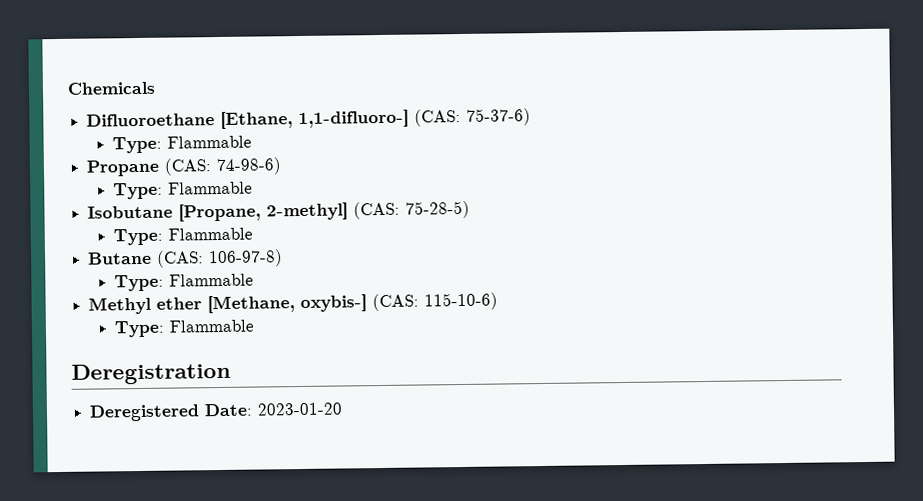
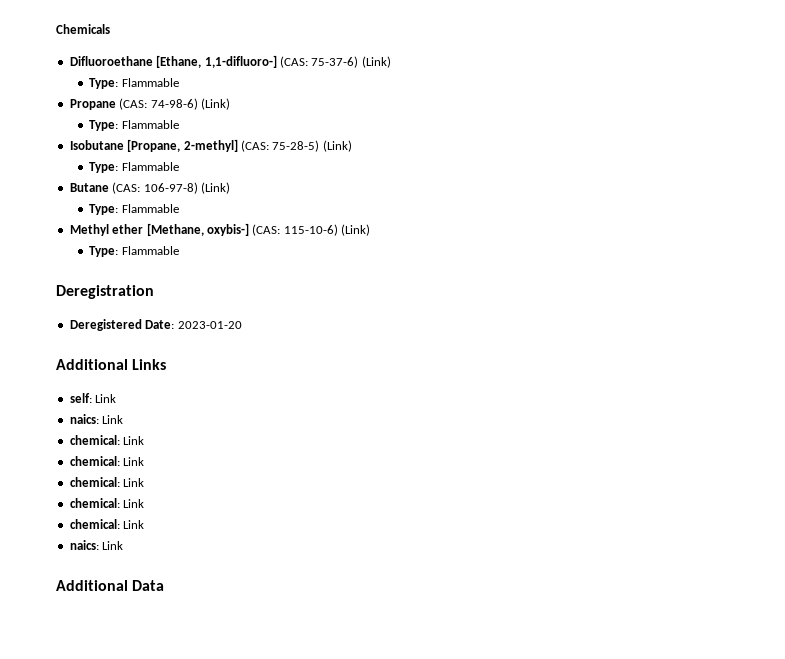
- Difluoroethane [Ethane, 1,1-difluoro-] (CAS: 75-37-6)
+ Difluoroethane [Ethane, 1,1-difluoro-] (CAS: 75-37-6) (Link)
- Propane (CAS: 74-98-6)
+ Propane (CAS: 74-98-6) (Link)
- Isobutane [Propane, 2-methyl] (CAS: 75-28-5)
+ Isobutane [Propane, 2-methyl] (CAS: 75-28-5) (Link)
- Butane (CAS: 106-97-8)
+ Butane (CAS: 106-97-8) (Link)
- Methyl ether [Methane, oxybis-] (CAS: 115-10-6)
+ Methyl ether [Methane, oxybis-] (CAS: 115-10-6) (Link)
+ Additional Links
+ self: Link
+ naics: Link
+ chemical: Link
+ chemical: Link
+ chemical: Link
+ chemical: Link
+ chemical: Link
+ naics: Link
+ Additional Data

